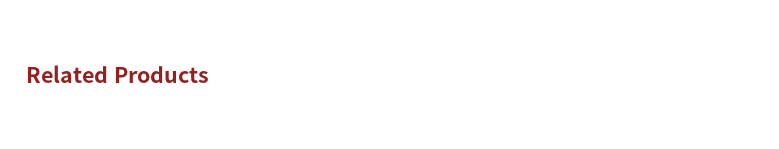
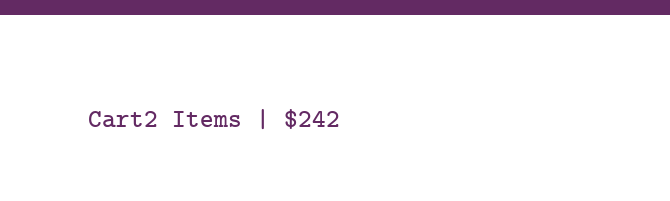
- Related Products
+ Cart2 Items | $242

